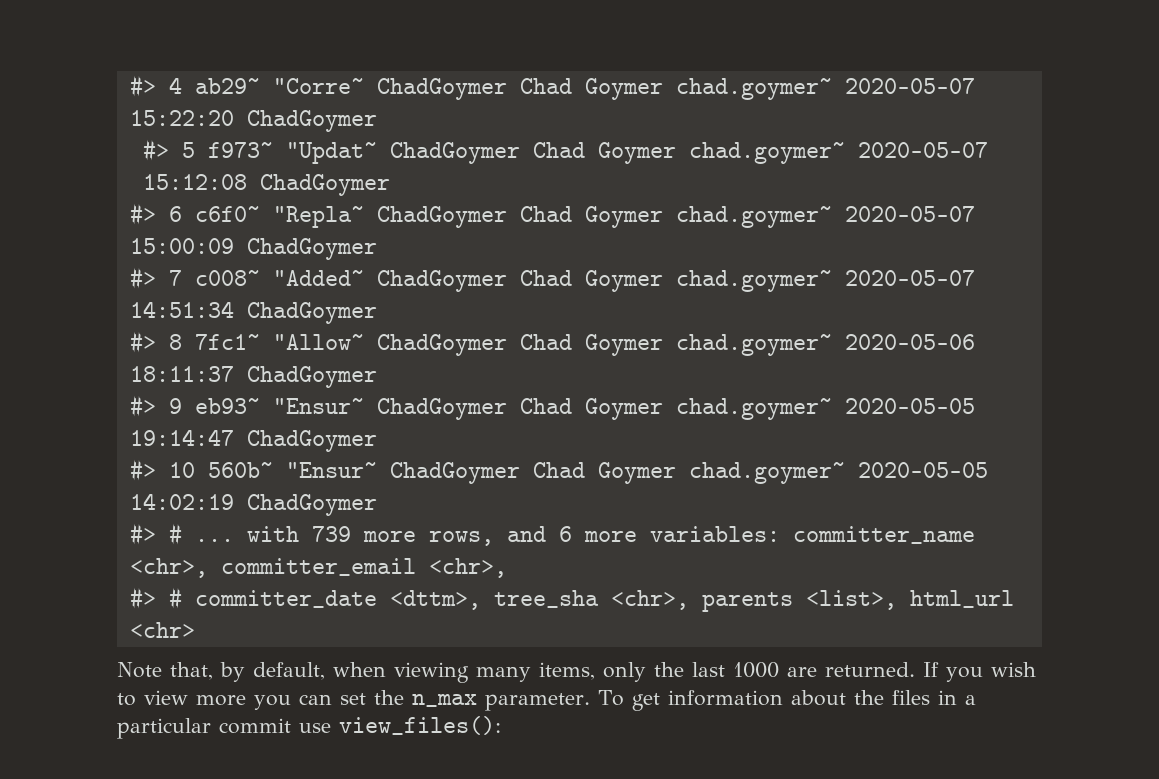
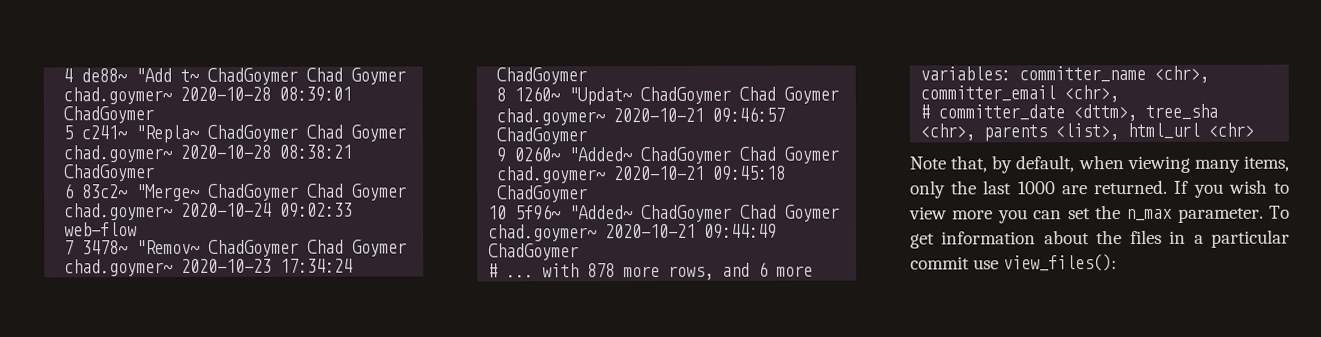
- #> 4 ab29~ "Corre~ ChadGoymer Chad Goymer chad.goymer~ 2020-05-07 15:22:20 ChadGoymer
- #> 5 f973~ "Updat~ ChadGoymer Chad Goymer chad.goymer~ 2020-05-07 15:12:08 ChadGoymer
- #> 6 c6f0~ "Repla~ ChadGoymer Chad Goymer chad.goymer~ 2020-05-07 15:00:09 ChadGoymer
- #> 7 c008~ "Added~ ChadGoymer Chad Goymer chad.goymer~ 2020-05-07 14:51:34 ChadGoymer
- #> 8 7fc1~ "Allow~ ChadGoymer Chad Goymer chad.goymer~ 2020-05-06 18:11:37 ChadGoymer
- #> 9 eb93~ "Ensur~ ChadGoymer Chad Goymer chad.goymer~ 2020-05-05 19:14:47 ChadGoymer
- #> 10 560b~ "Ensur~ ChadGoymer Chad Goymer chad.goymer~ 2020-05-05 14:02:19 ChadGoymer
- #> # ... with 739 more rows, and 6 more variables: committer_name <chr>, committer_email <chr>,
+ 4 de88~ "Add t~ ChadGoymer Chad Goymer chad.goymer~ 2020-10-28 08:39:01 ChadGoymer
+ 5 c241~ "Repla~ ChadGoymer Chad Goymer chad.goymer~ 2020-10-28 08:38:21 ChadGoymer
+ 6 83c2~ "Merge~ ChadGoymer Chad Goymer chad.goymer~ 2020-10-24 09:02:33 web-flow
+ 7 3478~ "Remov~ ChadGoymer Chad Goymer chad.goymer~ 2020-10-23 17:34:24 ChadGoymer
+ 8 1260~ "Updat~ ChadGoymer Chad Goymer chad.goymer~ 2020-10-21 09:46:57 ChadGoymer
+ 9 0260~ "Added~ ChadGoymer Chad Goymer chad.goymer~ 2020-10-21 09:45:18 ChadGoymer
+ 10 5f96~ "Added~ ChadGoymer Chad Goymer chad.goymer~ 2020-10-21 09:44:49 ChadGoymer
+ # ... with 878 more rows, and 6 more variables: committer_name <chr>, committer_email <chr>,
- #> # committer_date <dttm>, tree_sha <chr>, parents <list>, html_url <chr>
+ # committer_date <dttm>, tree_sha <chr>, parents <list>, html_url <chr>

